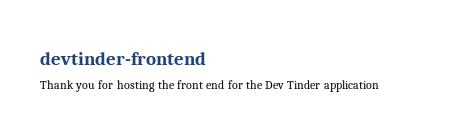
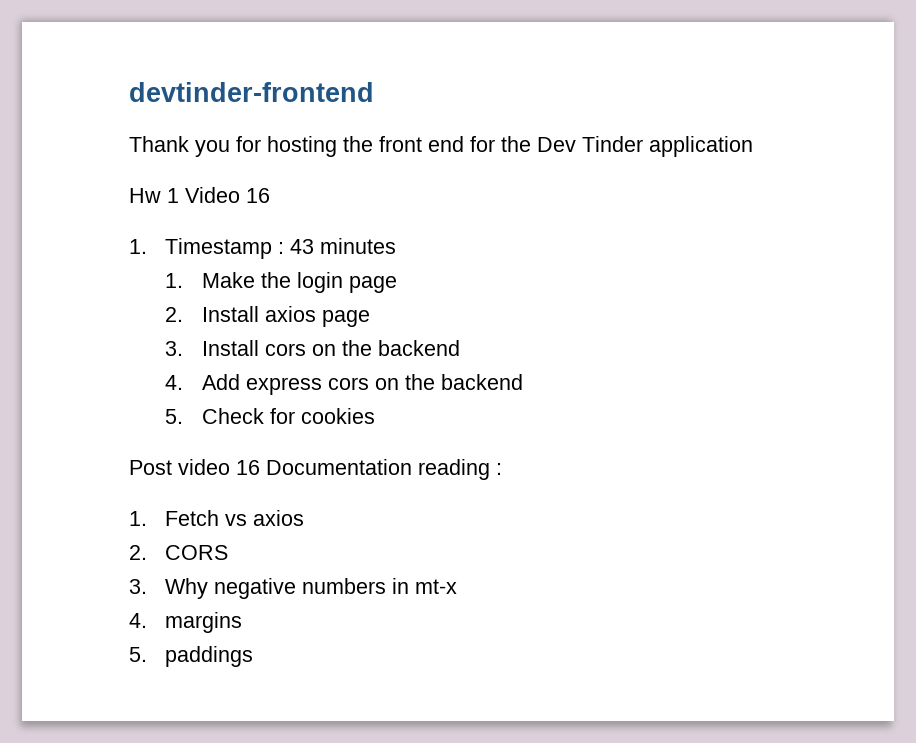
+ Hw 1 Video 16
+ 1. Timestamp : 43 minutes
+ 1. Make the login page
+ 2. Install axios page
+ 3. Install cors on the backend
+ 4. Add express cors on the backend
+ 5. Check for cookies
+ Post video 16 Documentation reading :
+ 1. Fetch vs axios
+ 2. CORS
+ 3. Why negative numbers in mt-x
+ 4. margins
+ 5. paddings

